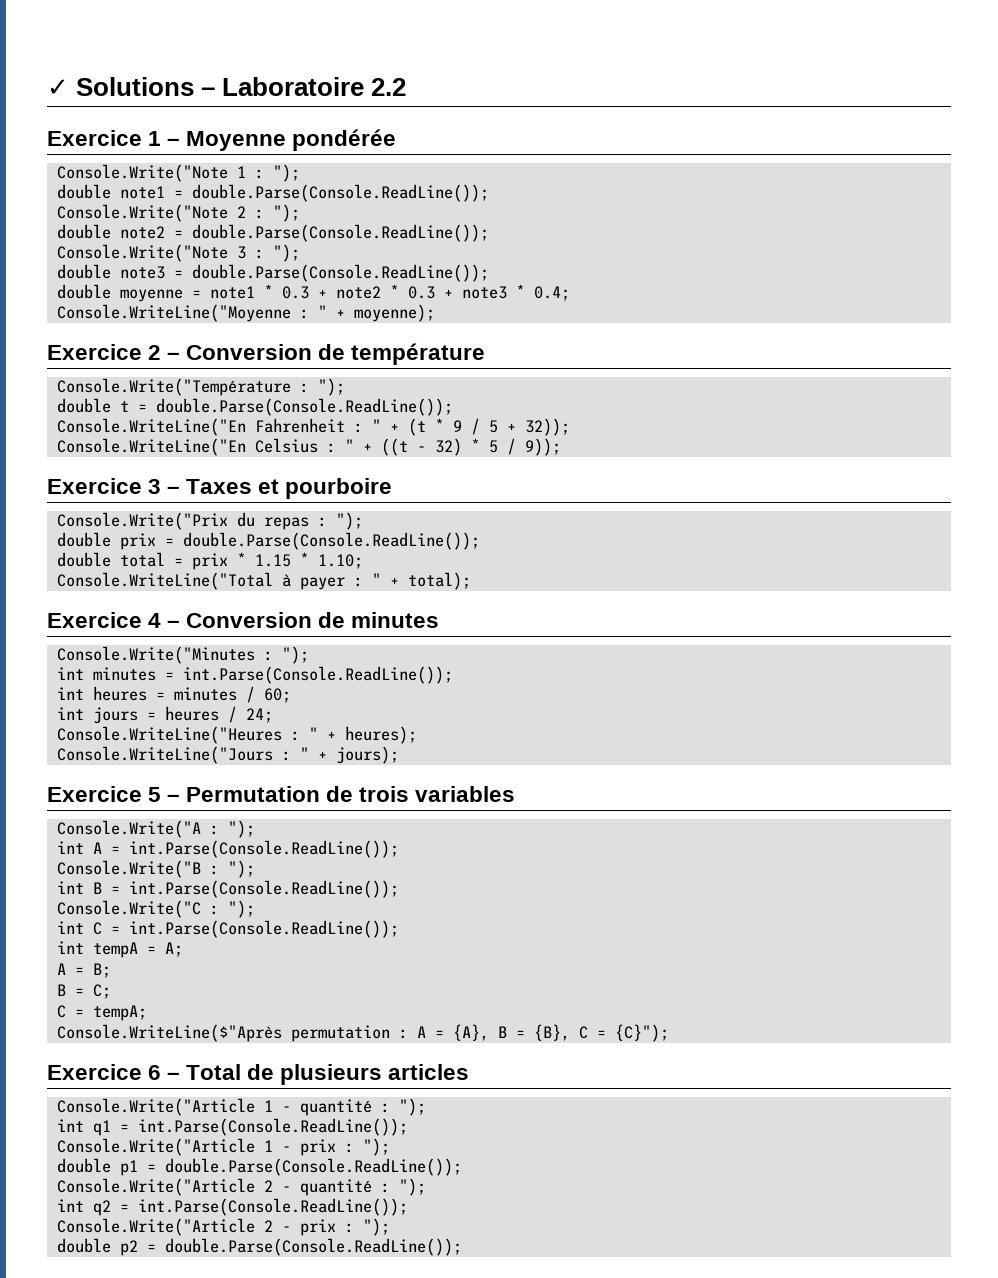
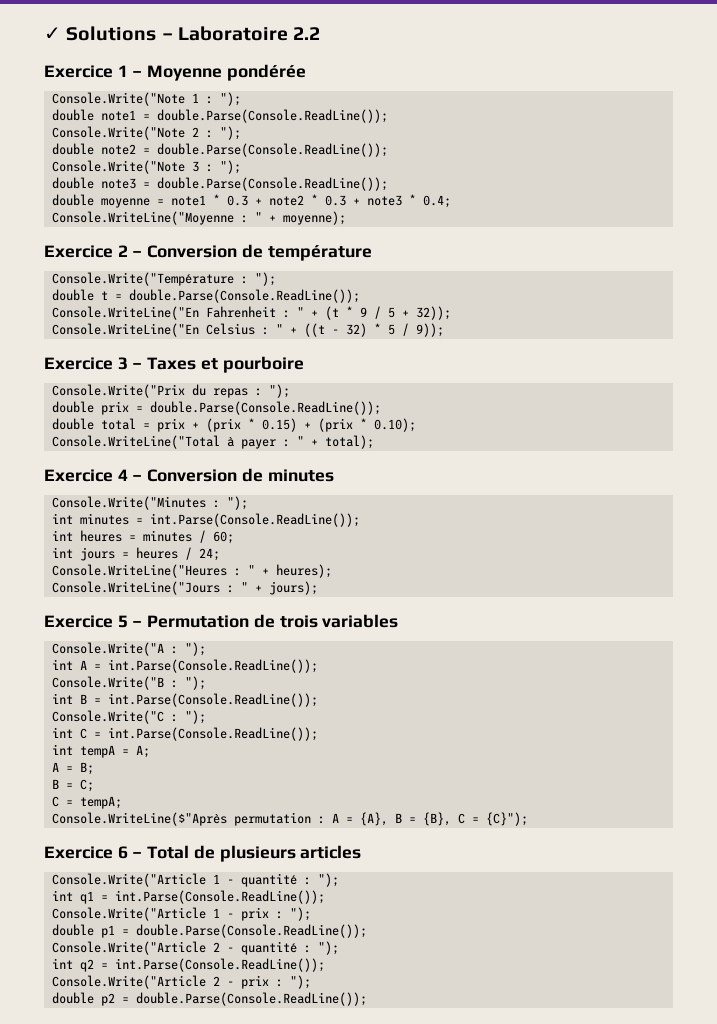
- double total = prix * 1.15 * 1.10;
+ double total = prix + (prix * 0.15) + (prix * 0.10);

